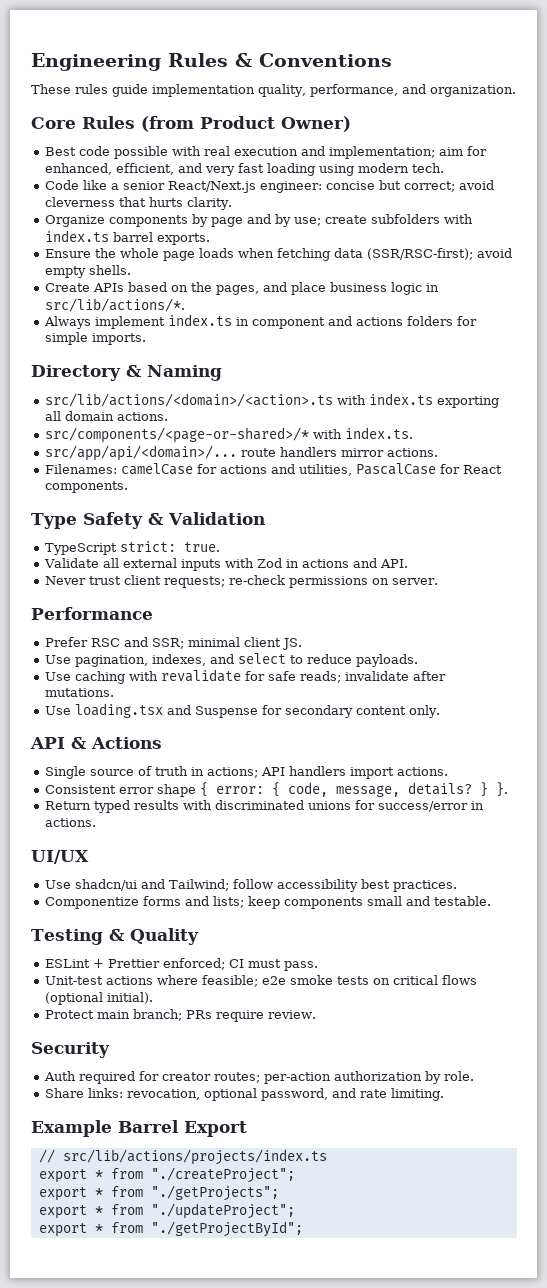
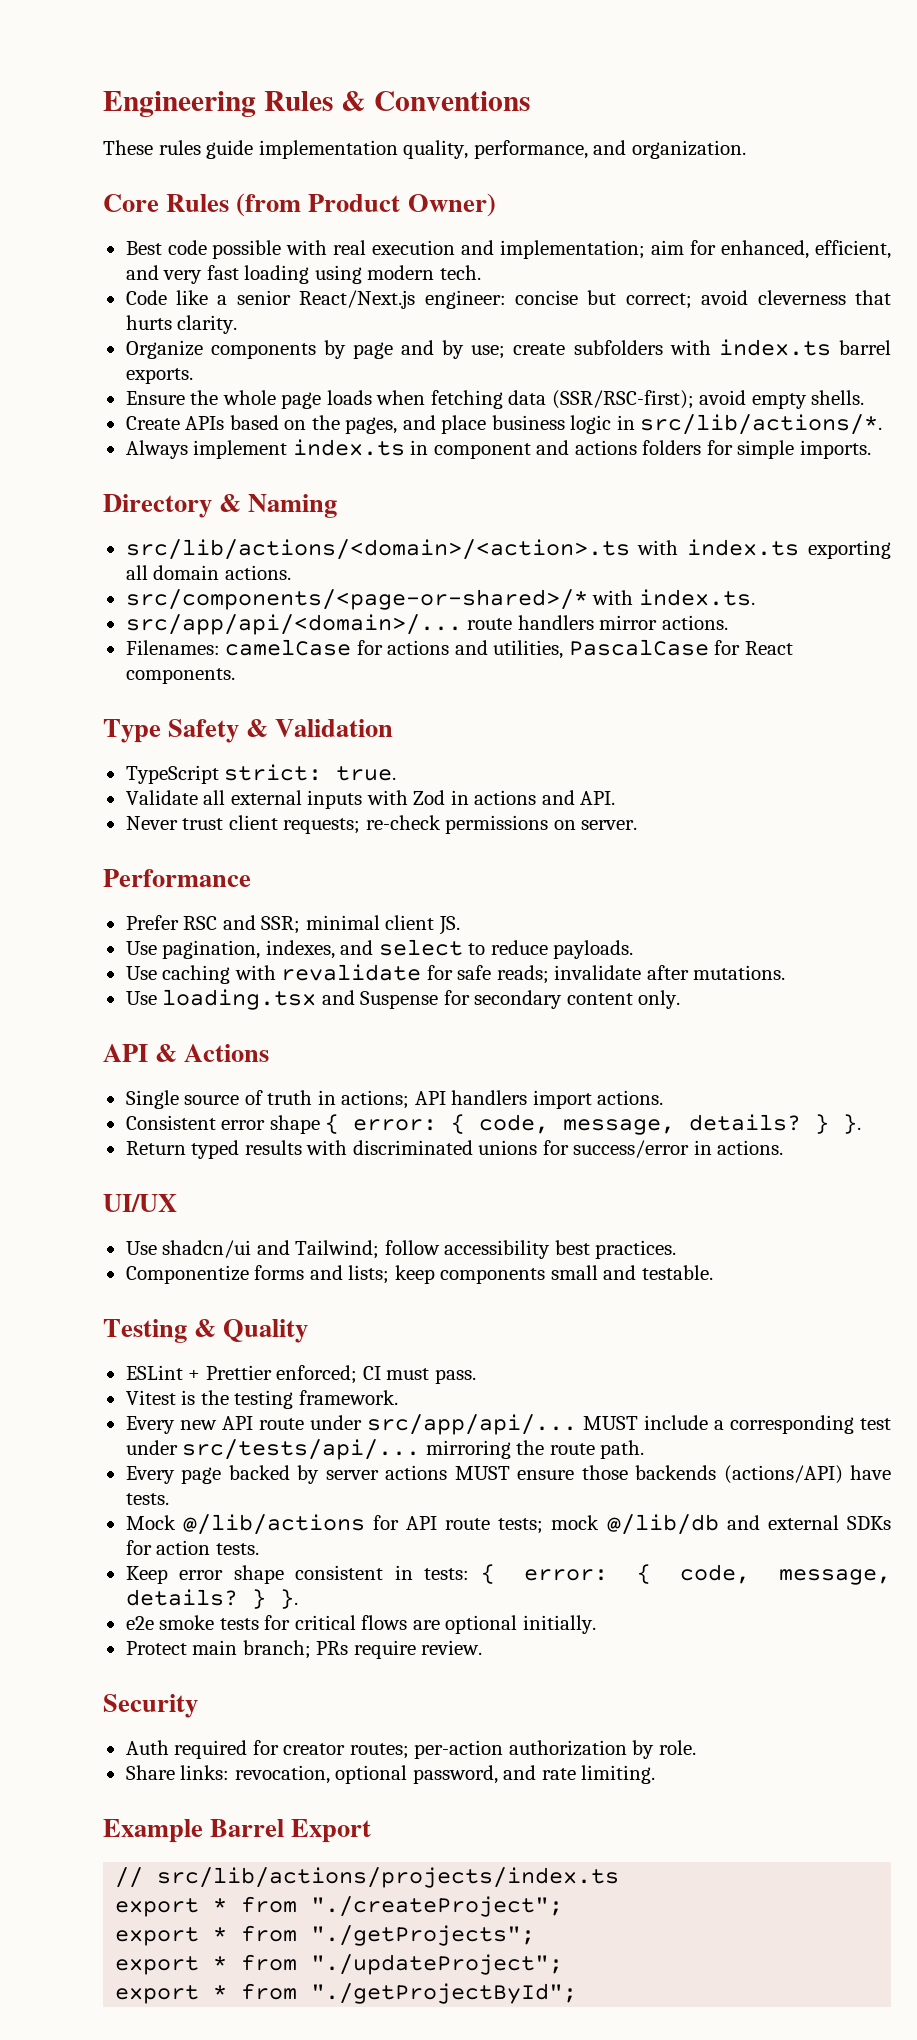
- Unit-test actions where feasible; e2e smoke tests on critical flows (optional initial).
+ Vitest is the testing framework.
+ Every new API route under src/app/api/... MUST include a corresponding test under src/tests/api/... mirroring the route path.
+ Every page backed by server actions MUST ensure those backends (actions/API) have tests.
+ Mock @/lib/actions for API route tests; mock @/lib/db and external SDKs for action tests.
+ Keep error shape consistent in tests: { error: { code, message, details? } }.
+ e2e smoke tests for critical flows are optional initially.

